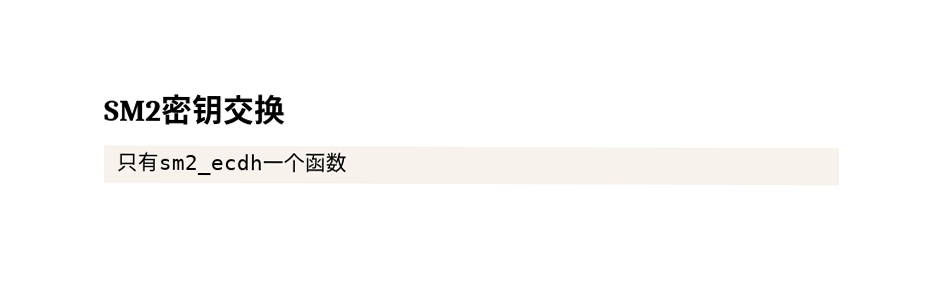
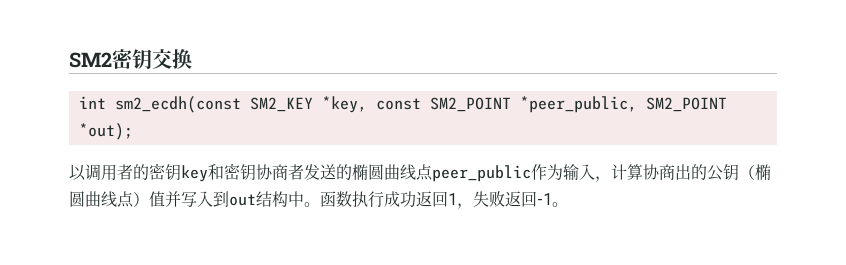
- 只有sm2_ecdh一个函数
+ int sm2_ecdh(const SM2_KEY *key, const SM2_POINT *peer_public, SM2_POINT *out);
+ 以调用者的密钥key和密钥协商者发送的椭圆曲线点peer_public作为输入，计算协商出的公钥（椭圆曲线点）值并写入到out结构中。函数执行成功返回1，失败返回-1。

